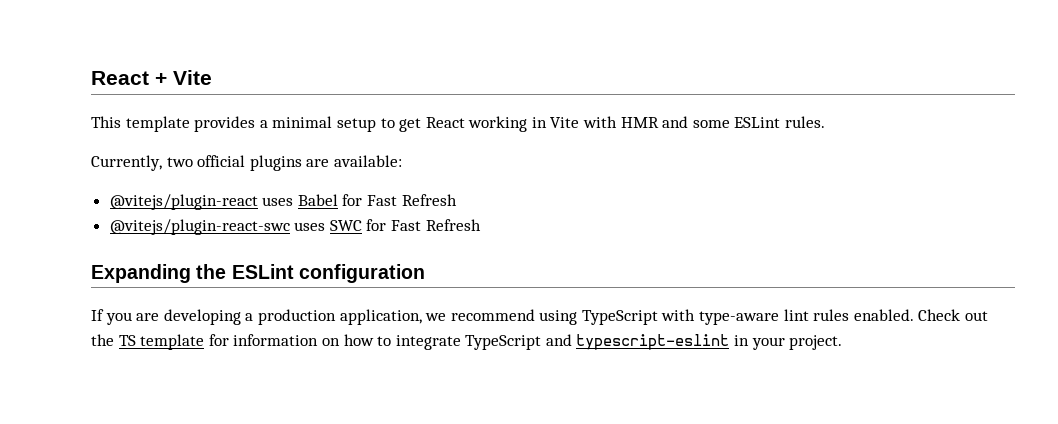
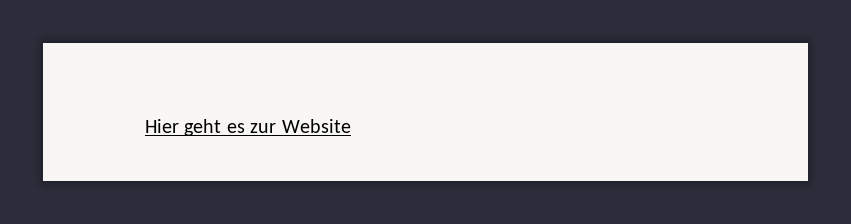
- React + Vite
- This template provides a minimal setup to get React working in Vite with HMR and some ESLint rules.
- Currently, two official plugins are available:
- @vitejs/plugin-react uses Babel for Fast Refresh
- @vitejs/plugin-react-swc uses SWC for Fast Refresh
- Expanding the ESLint configuration
- If you are developing a production application, we recommend using TypeScript with type-aware lint rules enabled. Check out the TS template for information on how to integrate TypeScript and typescript-eslint in your project.
+ Hier geht es zur Website

